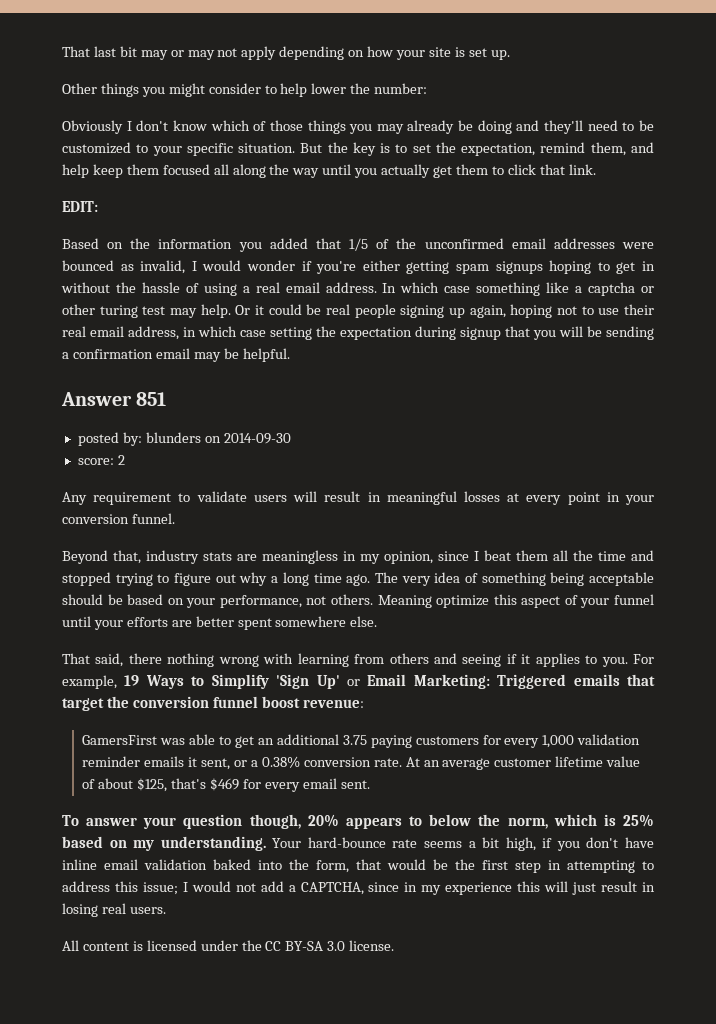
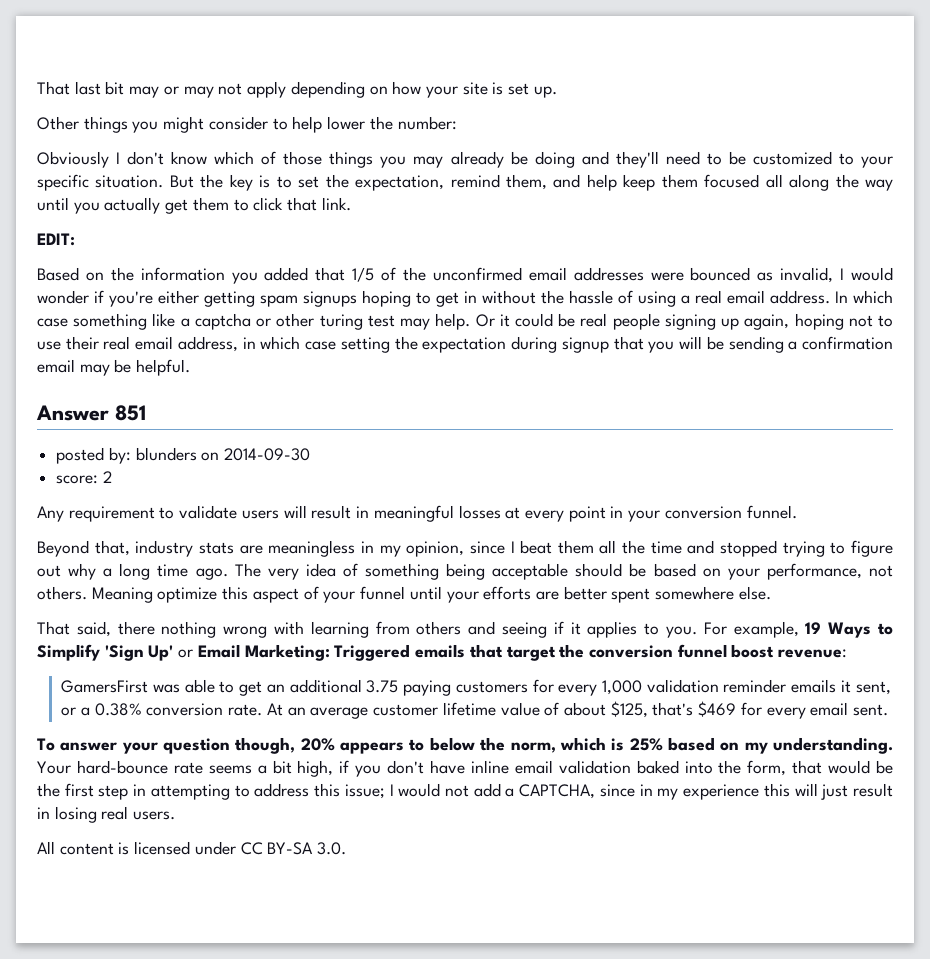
- All content is licensed under the CC BY-SA 3.0 license.
+ All content is licensed under CC BY-SA 3.0.

